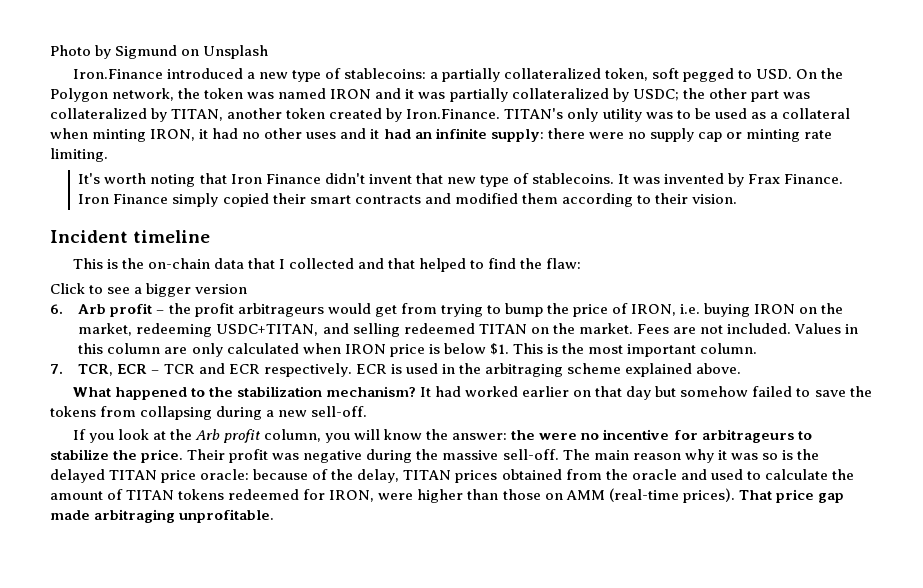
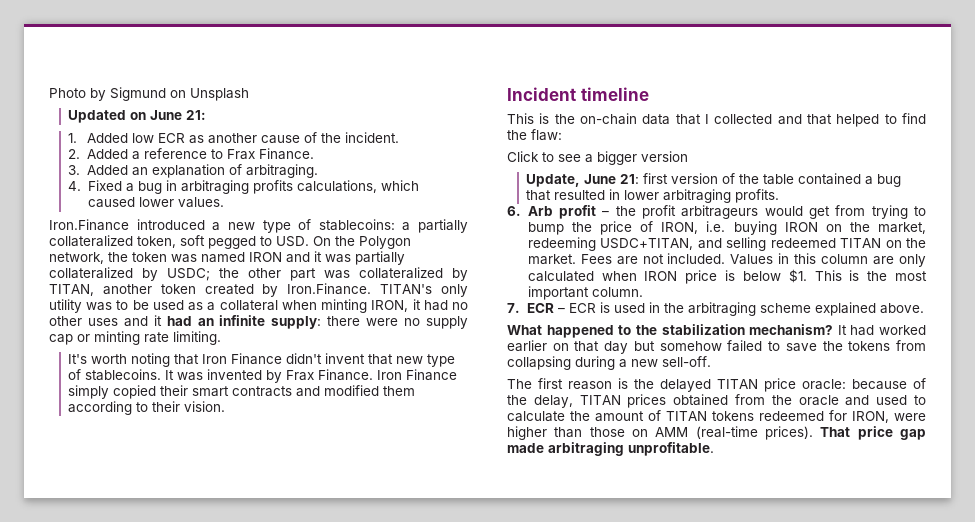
+ Updated on June 21:
+ 1. Added low ECR as another cause of the incident.
+ 2. Added a reference to Frax Finance.
+ 3. Added an explanation of arbitraging.
+ 4. Fixed a bug in arbitraging profits calculations, which caused lower values.
+ Update, June 21: first version of the table contained a bug that resulted in lower arbitraging profits.
- 7. TCR, ECR – TCR and ECR respectively. ECR is used in the arbitraging scheme explained above.
+ 7. ECR – ECR is used in the arbitraging scheme explained above.
- If you look at the Arb profit column, you will know the answer: the were no incentive for arbitrageurs to stabilize the price. Their profit was negative during the massive sell-off. The main reason why it was so is the delayed TITAN price oracle: because of the delay, TITAN prices obtained from the oracle and used to calculate the amount of TITAN tokens redeemed for IRON, were higher than those on AMM (real-time prices).
+ The first reason is the delayed TITAN price oracle: because of the delay, TITAN prices obtained from the oracle and used to calculate the amount of TITAN tokens redeemed for IRON, were higher than those on AMM (real-time prices).

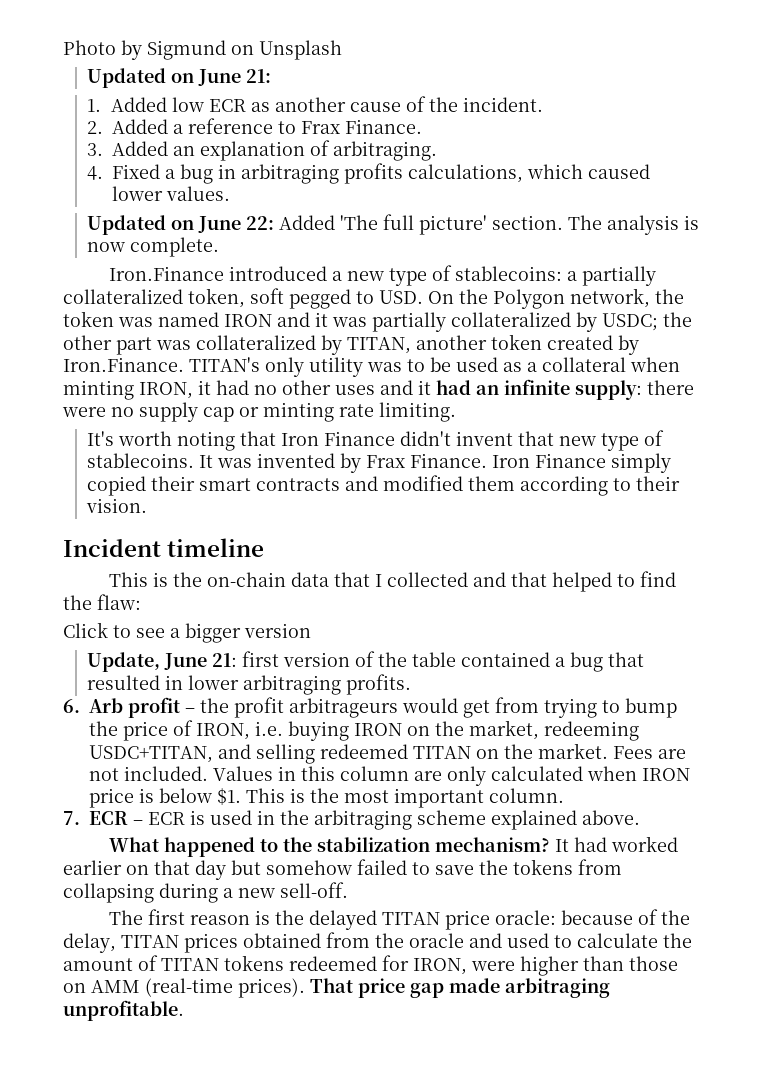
+ Updated on June 22: Added 'The full picture' section. The analysis is now complete.

